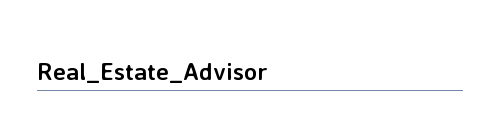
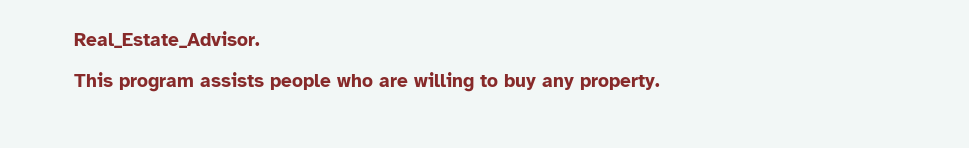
- Real_Estate_Advisor
+ Real_Estate_Advisor.
+ This program assists people who are willing to buy any property.

